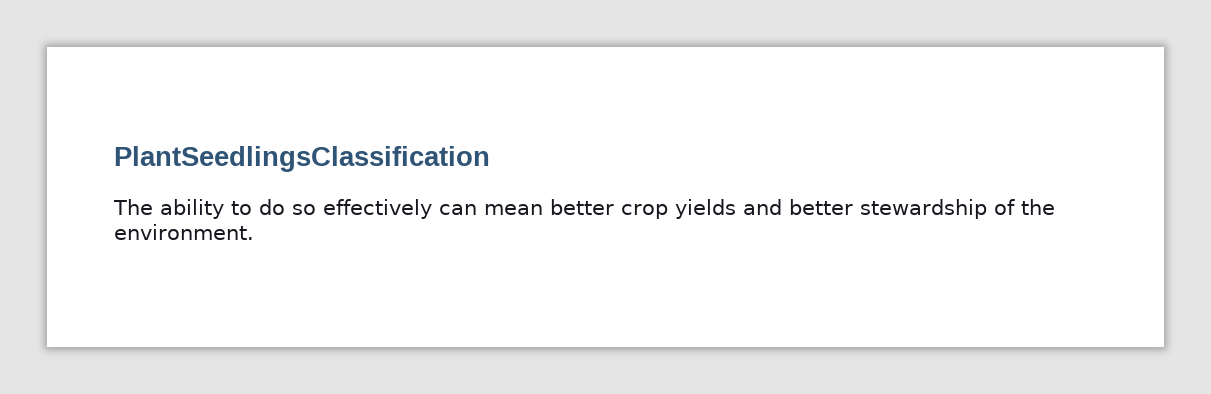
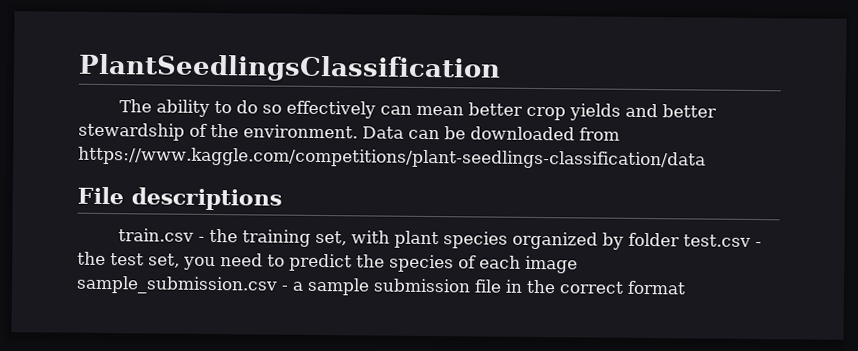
+ Data can be downloaded from https://www.kaggle.com/competitions/plant-seedlings-classification/data
+ File descriptions
+ train.csv - the training set, with plant species organized by folder test.csv - the test set, you need to predict the species of each image sample_submission.csv - a sample submission file in the correct format

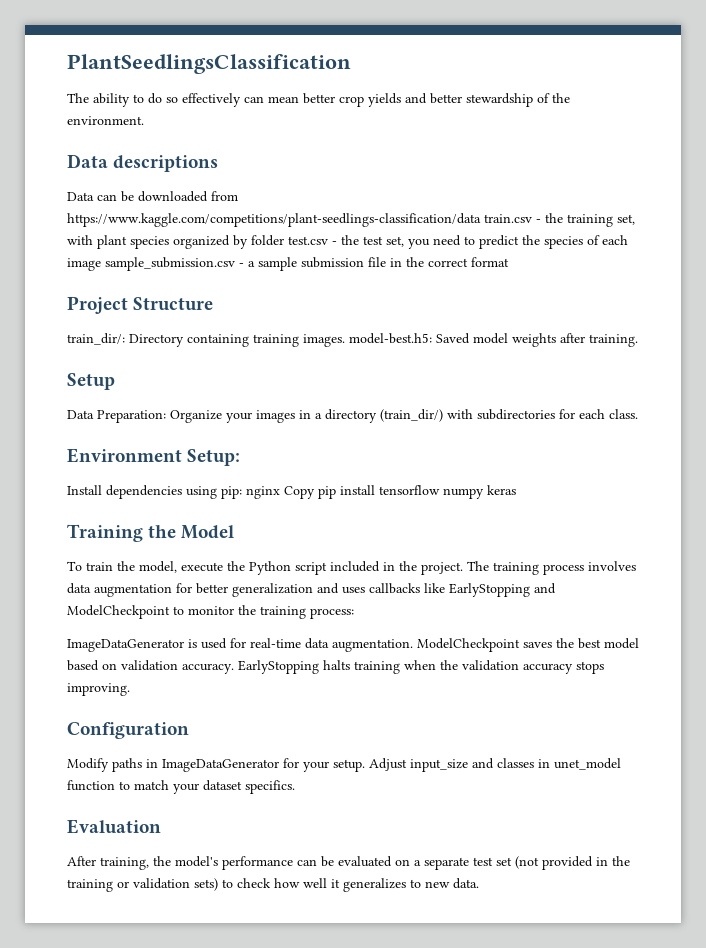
- The ability to do so effectively can mean better crop yields and better stewardship of the environment. Data can be downloaded from https://www.kaggle.com/competitions/plant-seedlings-classification/data
- File descriptions
- train.csv - the training set, with plant species organized by folder test.csv - the test set, you need to predict the species of each image sample_submission.csv - a sample submission file in the correct format
+ The ability to do so effectively can mean better crop yields and better stewardship of the environment.
+ Data descriptions
+ Data can be downloaded from https://www.kaggle.com/competitions/plant-seedlings-classification/data train.csv - the training set, with plant species organized by folder test.csv - the test set, you need to predict the species of each image sample_submission.csv - a sample submission file in the correct format
+ Project Structure
+ train_dir/: Directory containing training images. model-best.h5: Saved model weights after training.
+ Setup
+ Data Preparation: Organize your images in a directory (train_dir/) with subdirectories for each class.
+ Environment Setup:
+ Install dependencies using pip: nginx Copy pip install tensorflow numpy keras
+ Training the Model
+ To train the model, execute the Python script included in the project. The training process involves data augmentation for better generalization and uses callbacks like EarlyStopping and ModelCheckpoint to monitor the training process:
+ ImageDataGenerator is used for real-time data augmentation. ModelCheckpoint saves the best model based on validation accuracy. EarlyStopping halts training when the validation accuracy stops improving.
+ Configuration
+ Modify paths in ImageDataGenerator for your setup. Adjust input_size and classes in unet_model function to match your dataset specifics.
+ Evaluation
+ After training, the model's performance can be evaluated on a separate test set (not provided in the training or validation sets) to check how well it generalizes to new data.

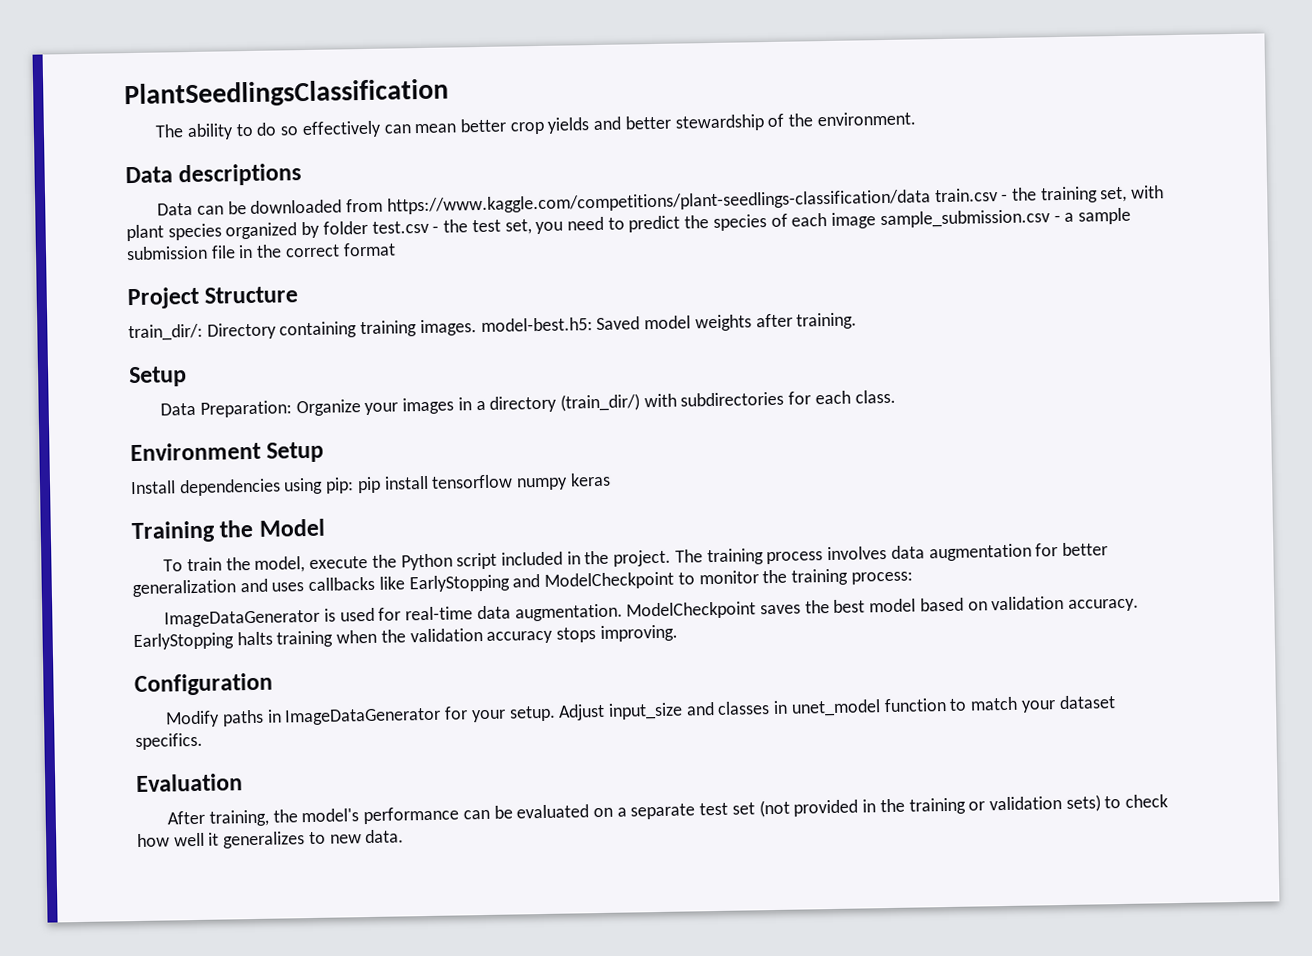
- Environment Setup:
+ Environment Setup
- Install dependencies using pip: nginx Copy pip install tensorflow numpy keras
+ Install dependencies using pip: pip install tensorflow numpy keras

